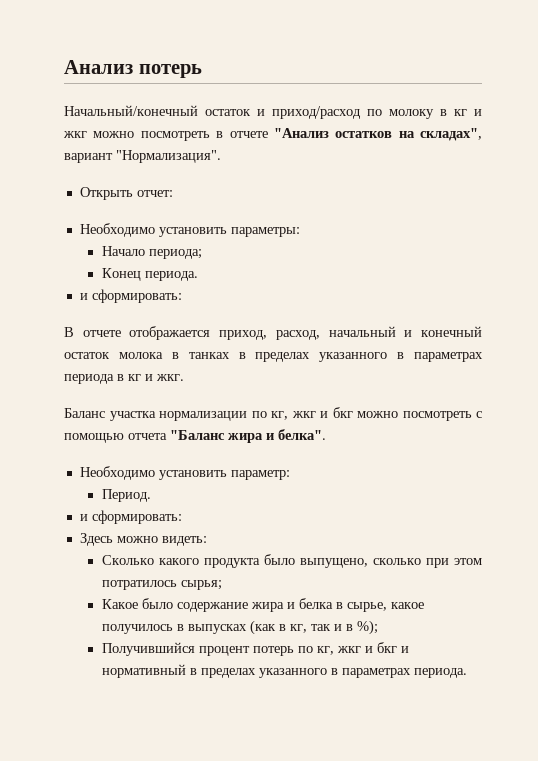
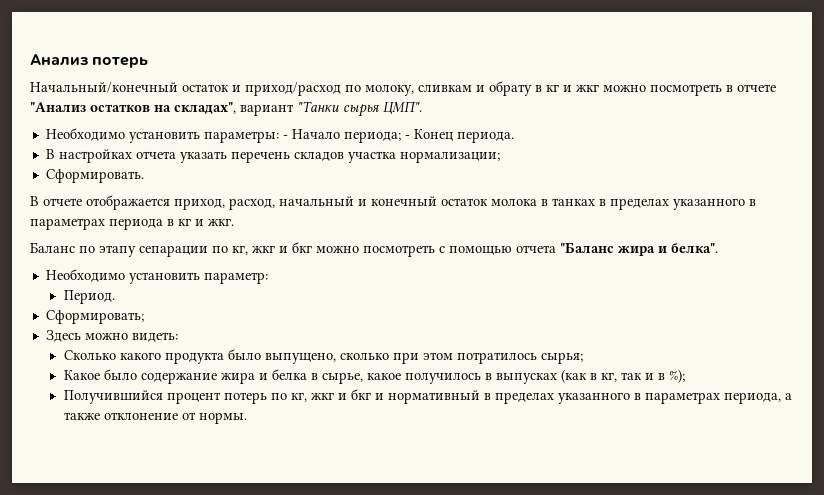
- Начальный/конечный остаток и приход/расход по молоку в кг и жкг можно посмотреть в отчете "Анализ остатков на складах", вариант "Нормализация".
- Открыть отчет:
+ Начальный/конечный остаток и приход/расход по молоку, сливкам и обрату в кг и жкг можно посмотреть в отчете "Анализ остатков на складах", вариант "Танки сырья ЦМП".
- Необходимо установить параметры:
- Начало периода;
- Конец периода.
- и сформировать:
+ Необходимо установить параметры: - Начало периода; - Конец периода.
+ В настройках отчета указать перечень складов участка нормализации;
+ Cформировать.
- Баланс участка нормализации по кг, жкг и бкг можно посмотреть с помощью отчета "Баланс жира и белка".
+ Баланс по этапу сепарации по кг, жкг и бкг можно посмотреть с помощью отчета "Баланс жира и белка".
  Период.
- и сформировать:
+ Cформировать;
- Получившийся процент потерь по кг, жкг и бкг и нормативный в пределах указанного в параметрах периода.
+ Получившийся процент потерь по кг, жкг и бкг и нормативный в пределах указанного в параметрах периода, а также отклонение от нормы.

